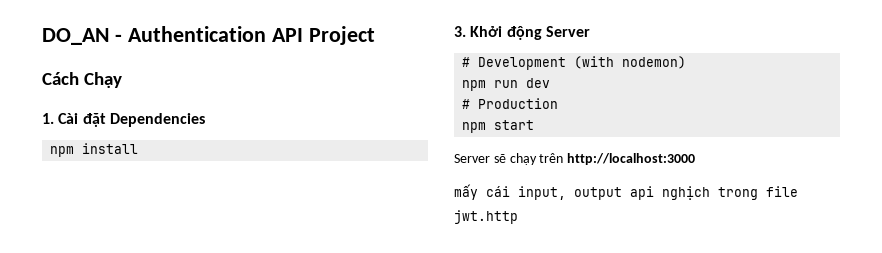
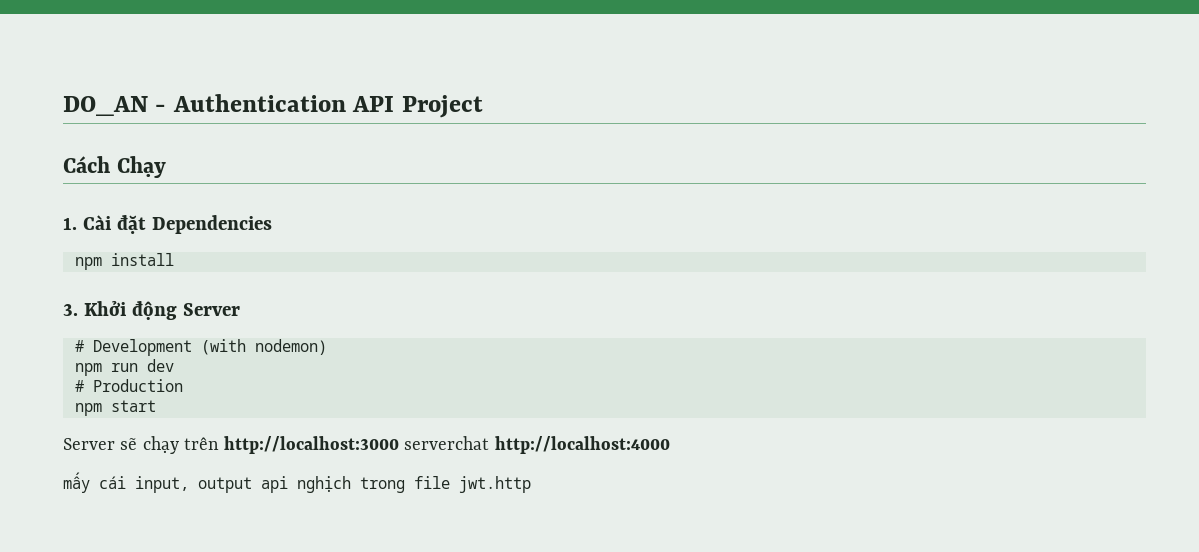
- Server sẽ chạy trên http://localhost:3000
+ Server sẽ chạy trên http://localhost:3000 serverchat http://localhost:4000

